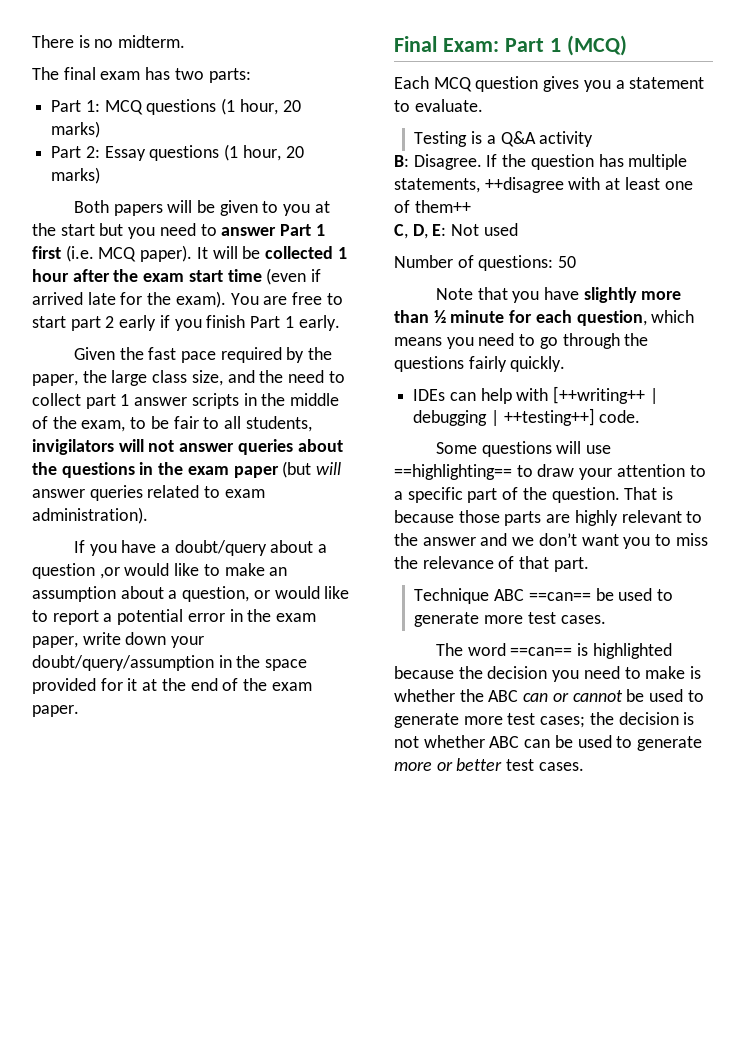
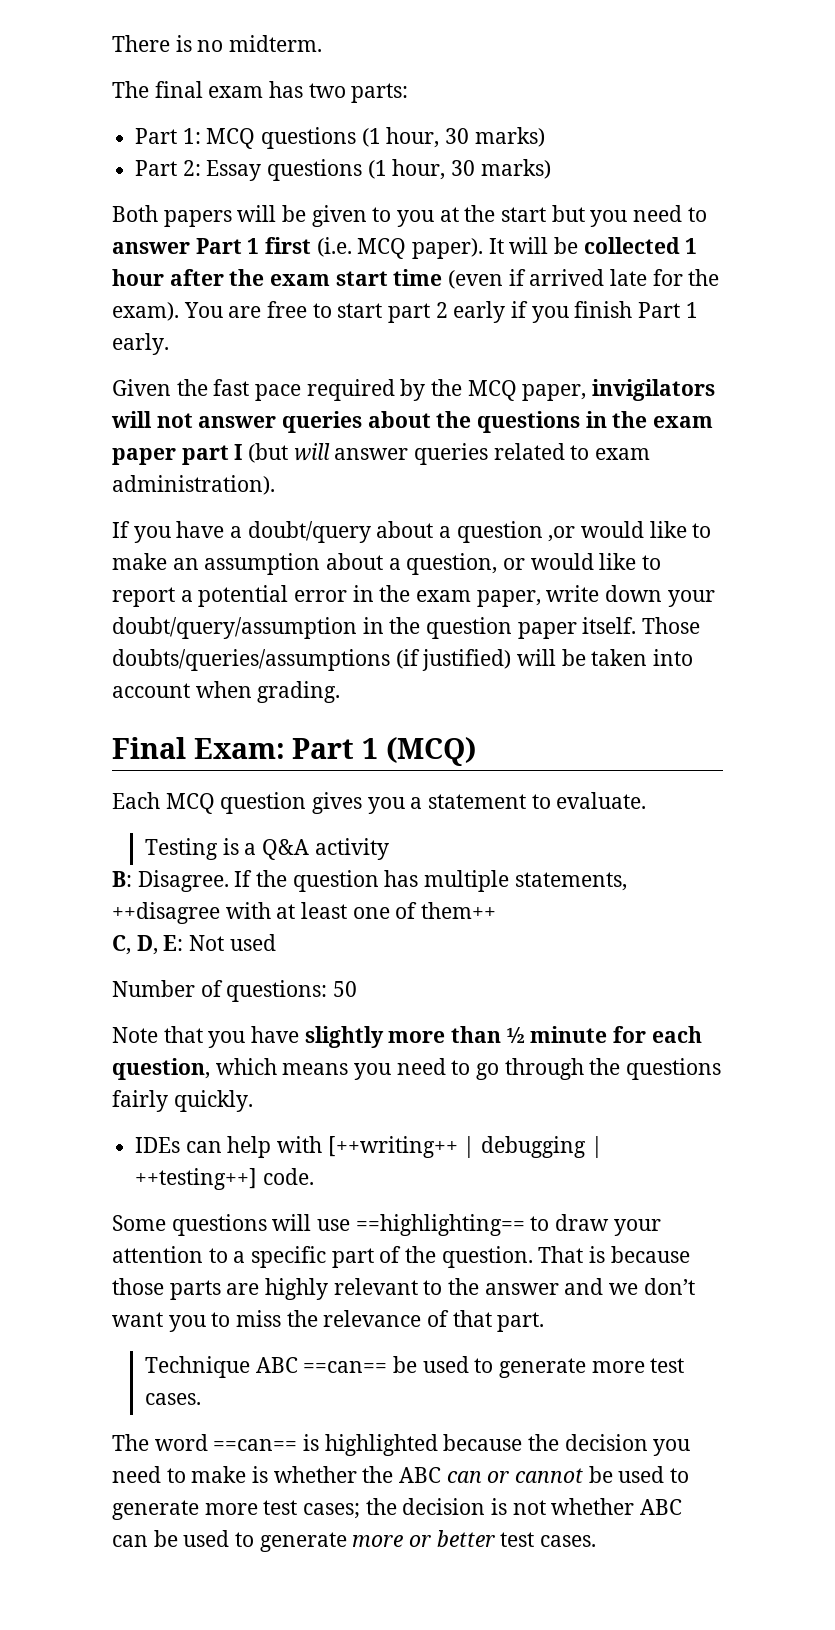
- Part 1: MCQ questions (1 hour, 20 marks)
+ Part 1: MCQ questions (1 hour, 30 marks)
- Part 2: Essay questions (1 hour, 20 marks)
+ Part 2: Essay questions (1 hour, 30 marks)
- Given the fast pace required by the paper, the large class size, and the need to collect part 1 answer scripts in the middle of the exam, to be fair to all students, invigilators will not answer queries about the questions in the exam paper (but will answer queries related to exam administration).
+ Given the fast pace required by the MCQ paper, invigilators will not answer queries about the questions in the exam paper part I (but will answer queries related to exam administration).
- If you have a doubt/query about a question ,or would like to make an assumption about a question, or would like to report a potential error in the exam paper, write down your doubt/query/assumption in the space provided for it at the end of the exam paper.
+ If you have a doubt/query about a question ,or would like to make an assumption about a question, or would like to report a potential error in the exam paper, write down your doubt/query/assumption in the question paper itself. Those doubts/queries/assumptions (if justified) will be taken into account when grading.

